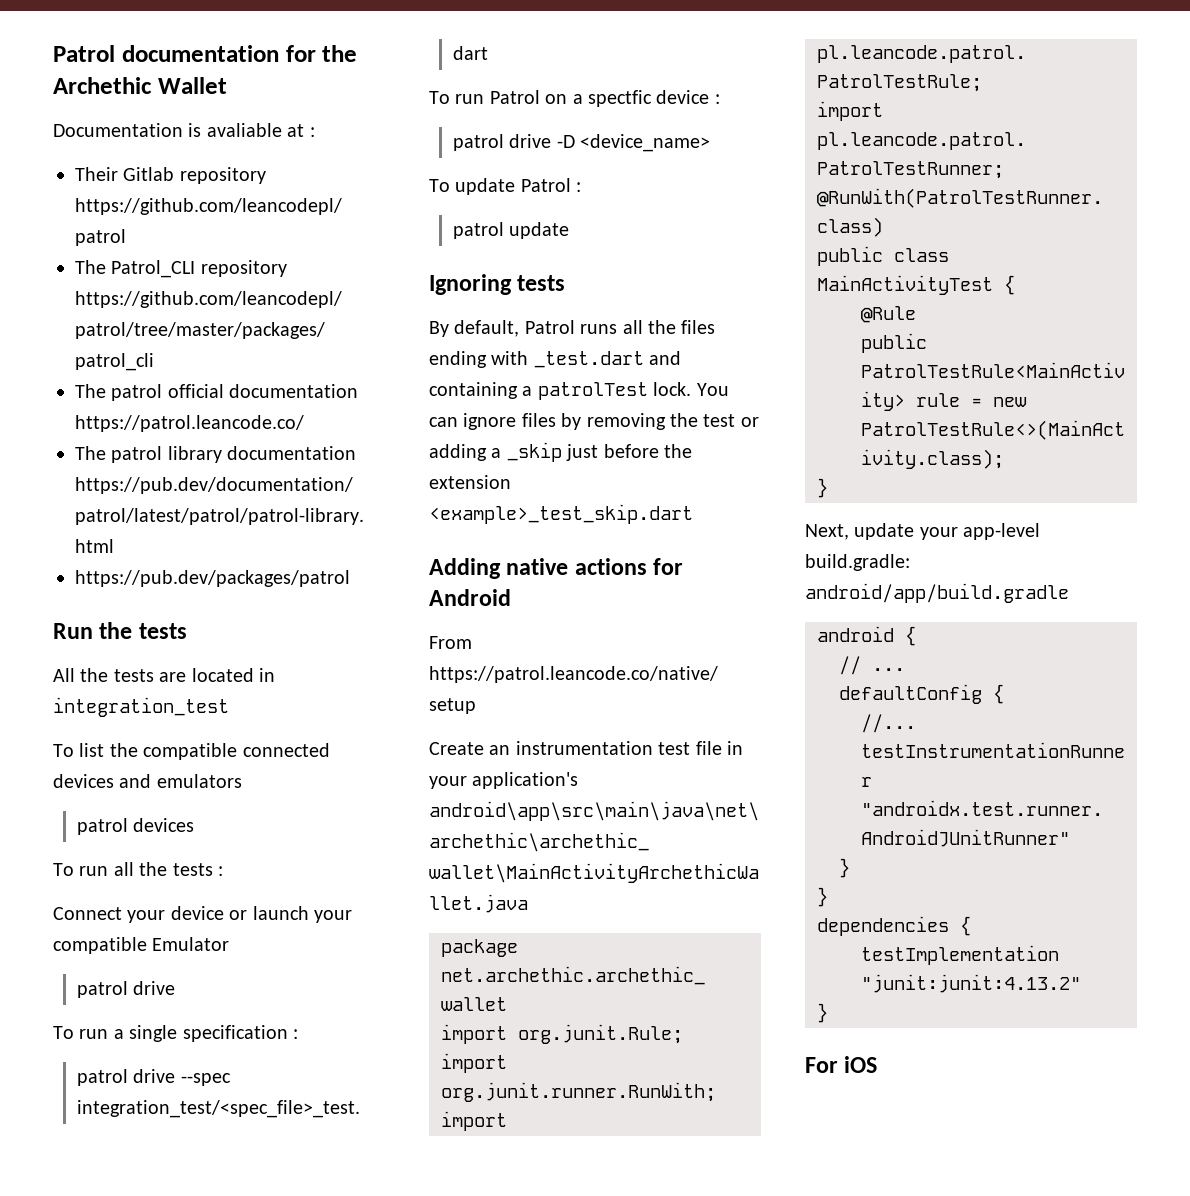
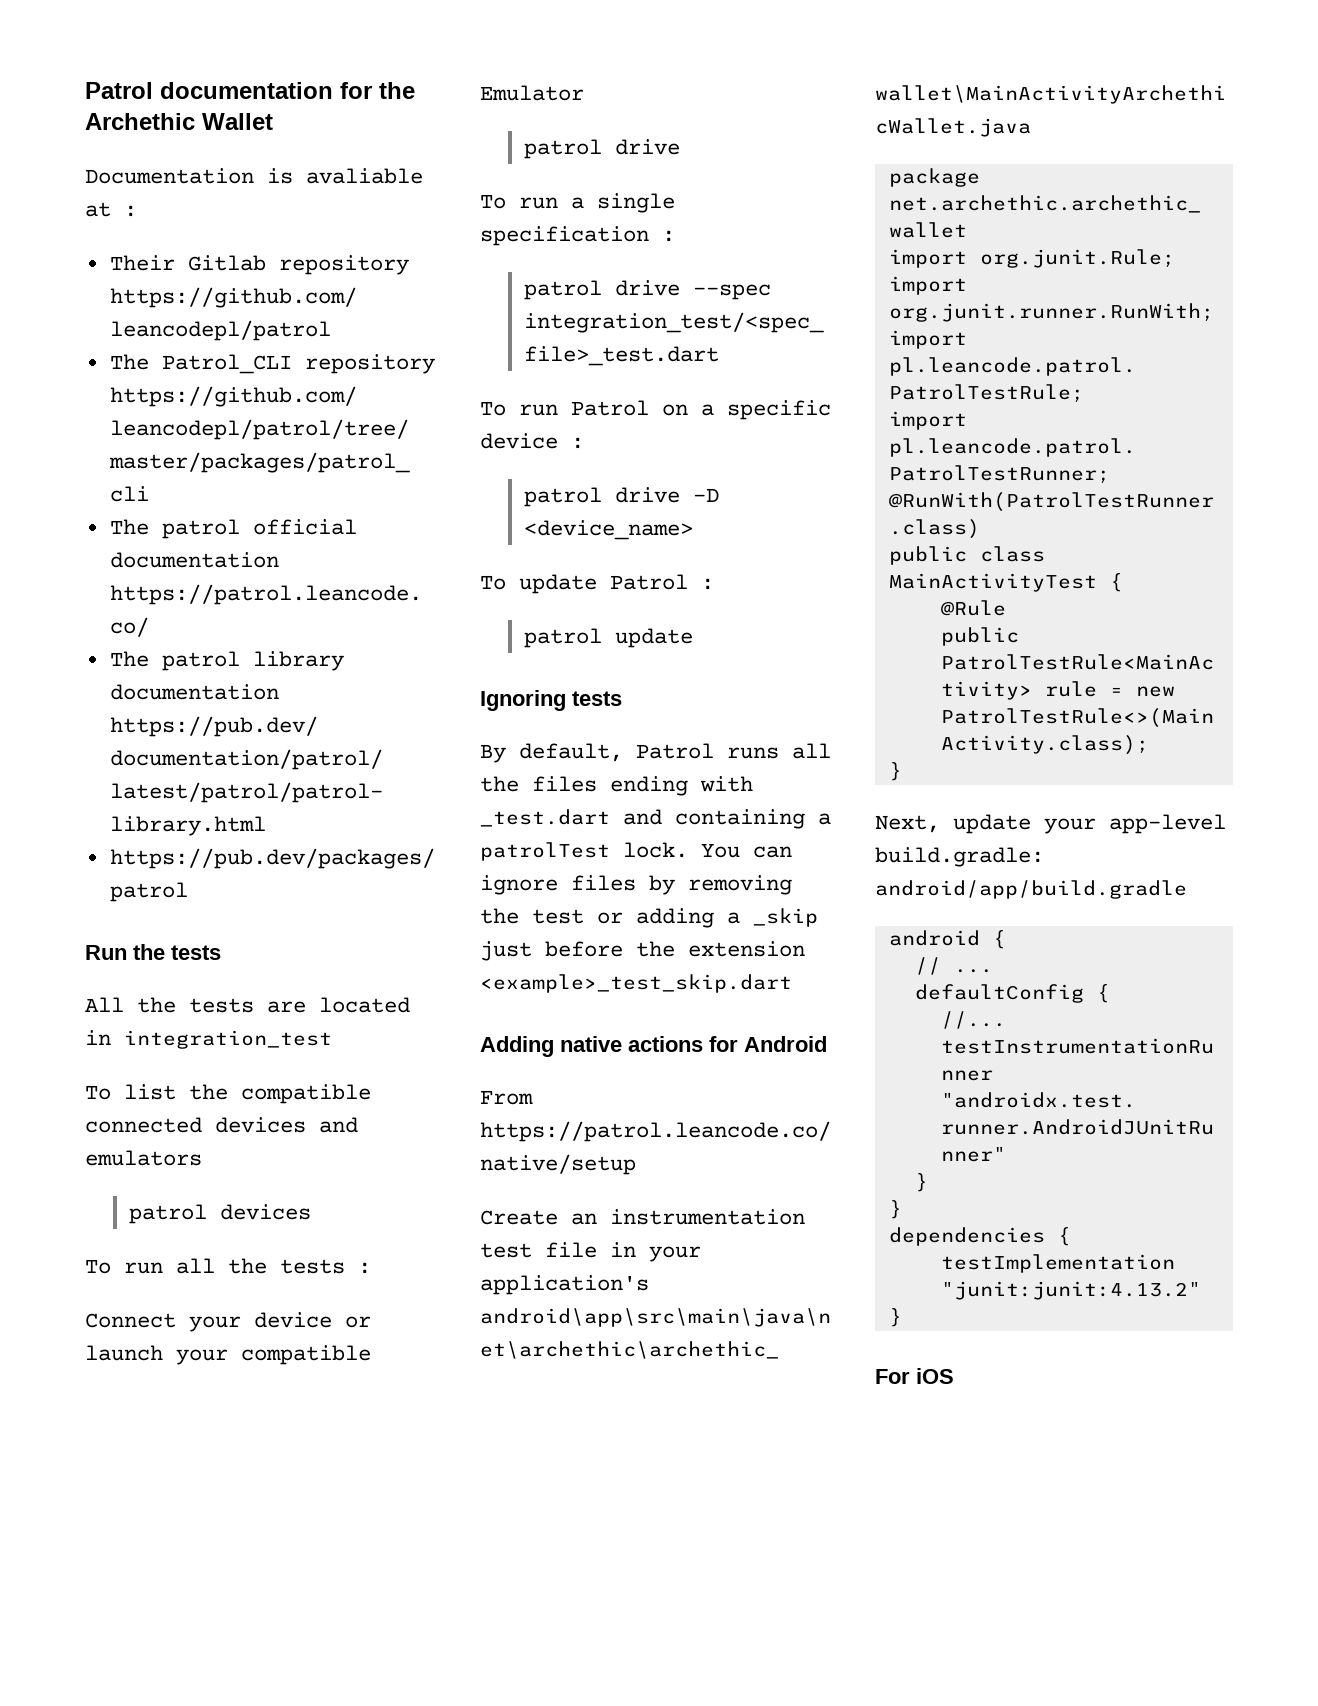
- To run Patrol on a spectfic device :
+ To run Patrol on a specific device :

